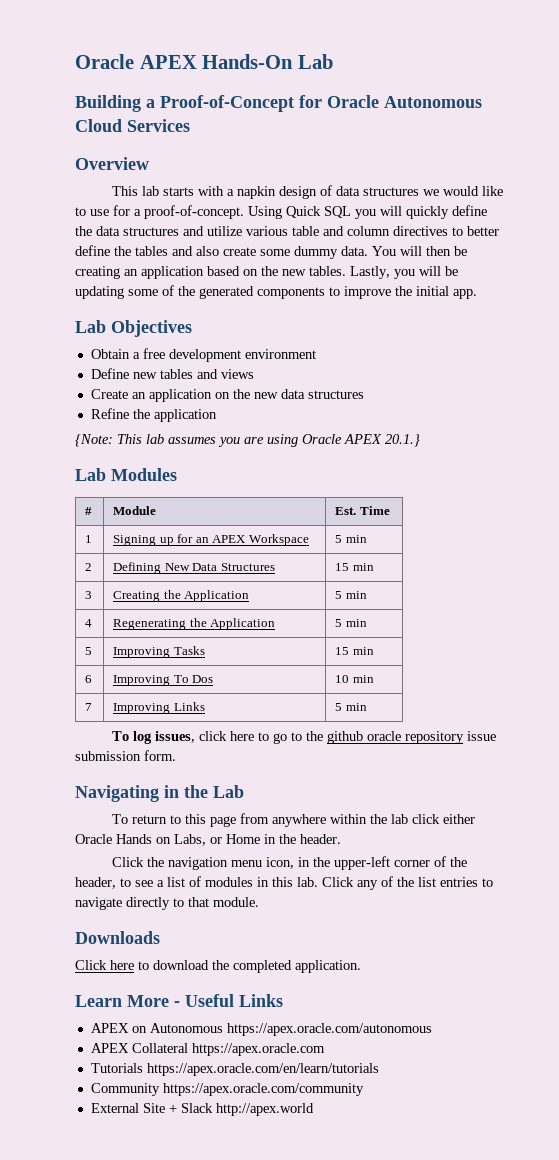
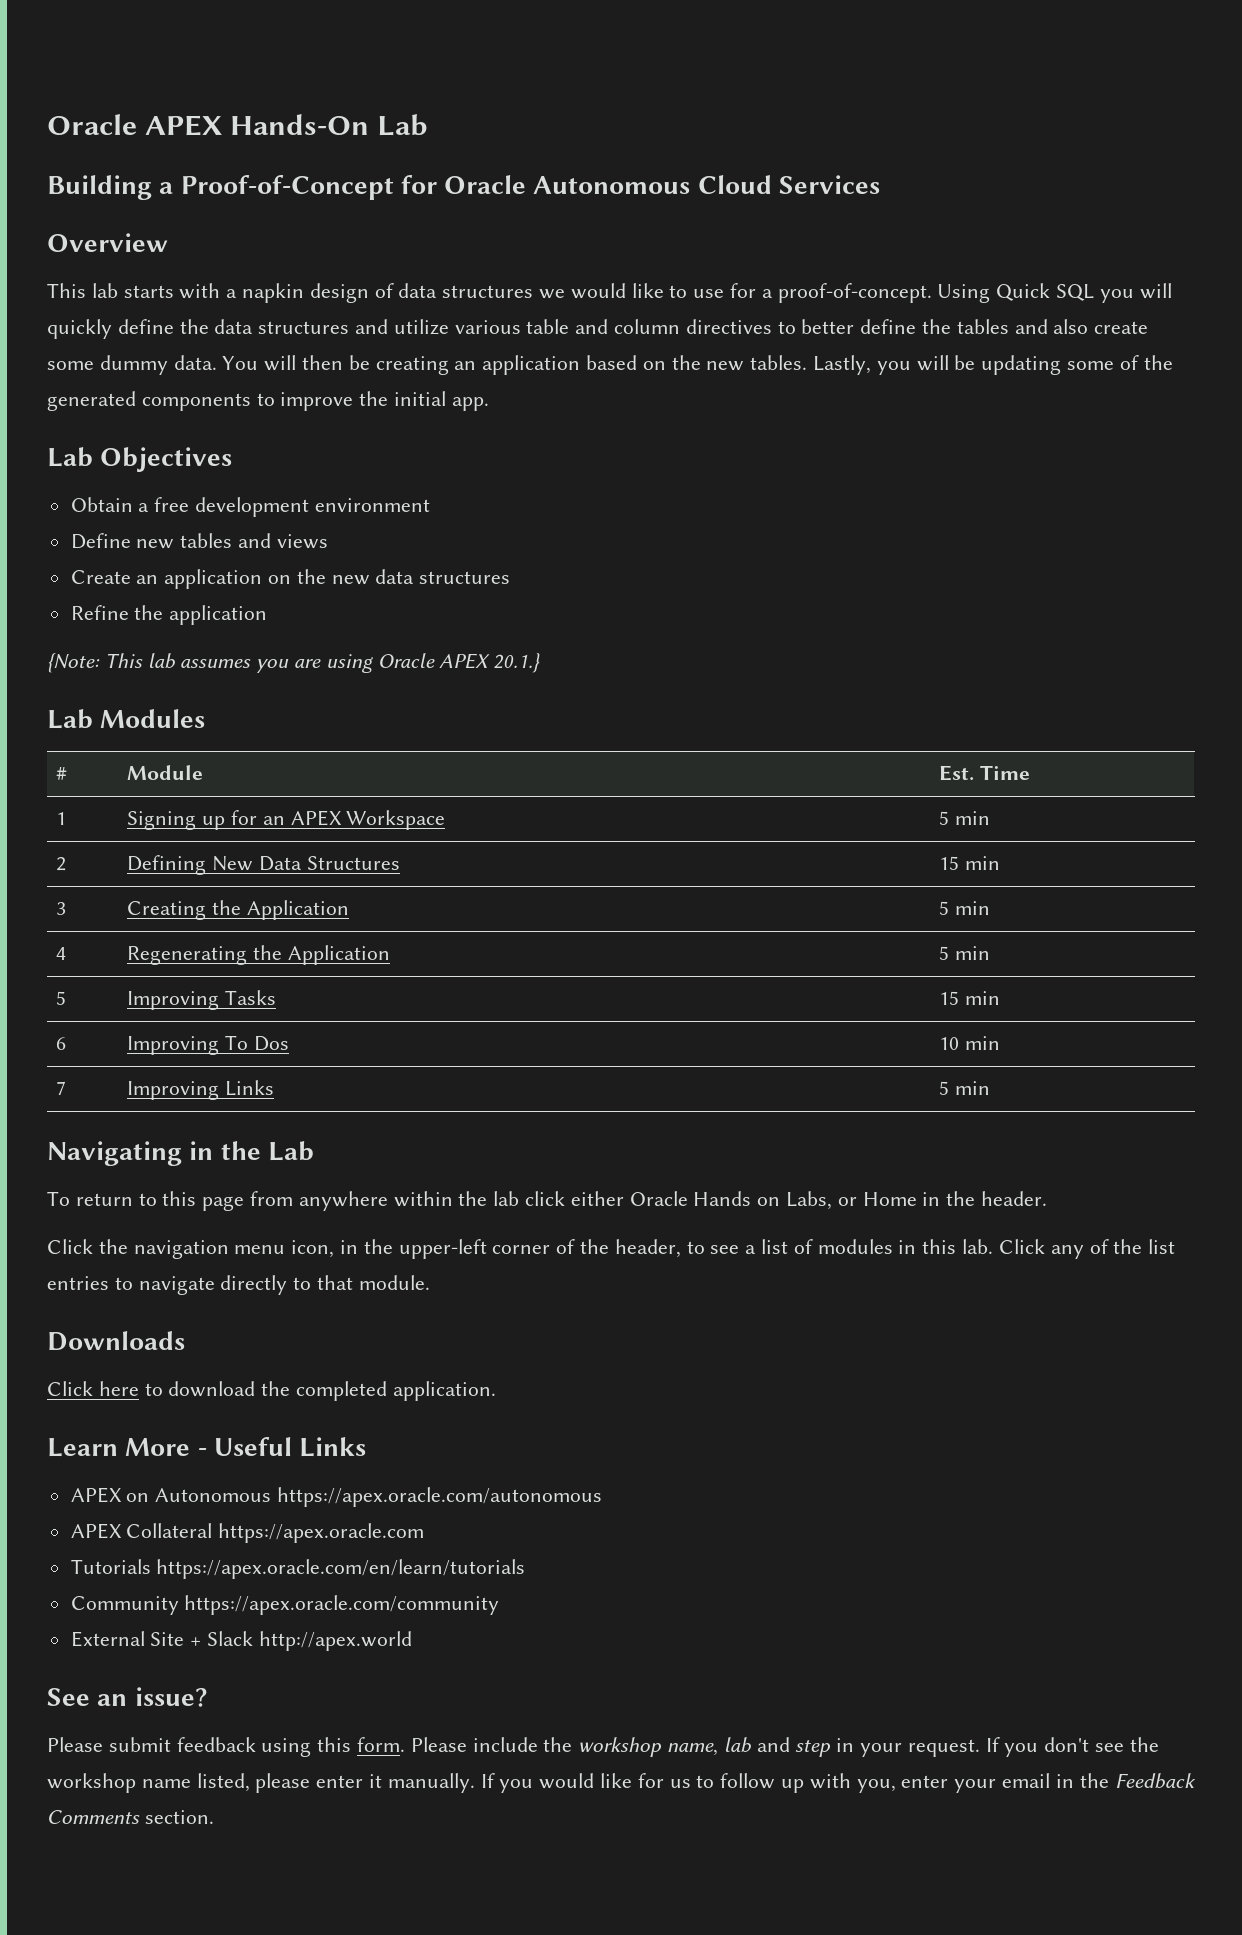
- To log issues, click here to go to the github oracle repository issue submission form.
+ See an issue?
+ Please submit feedback using this form. Please include the workshop name, lab and step in your request. If you don't see the workshop name listed, please enter it manually. If you would like for us to follow up with you, enter your email in the Feedback Comments section.

